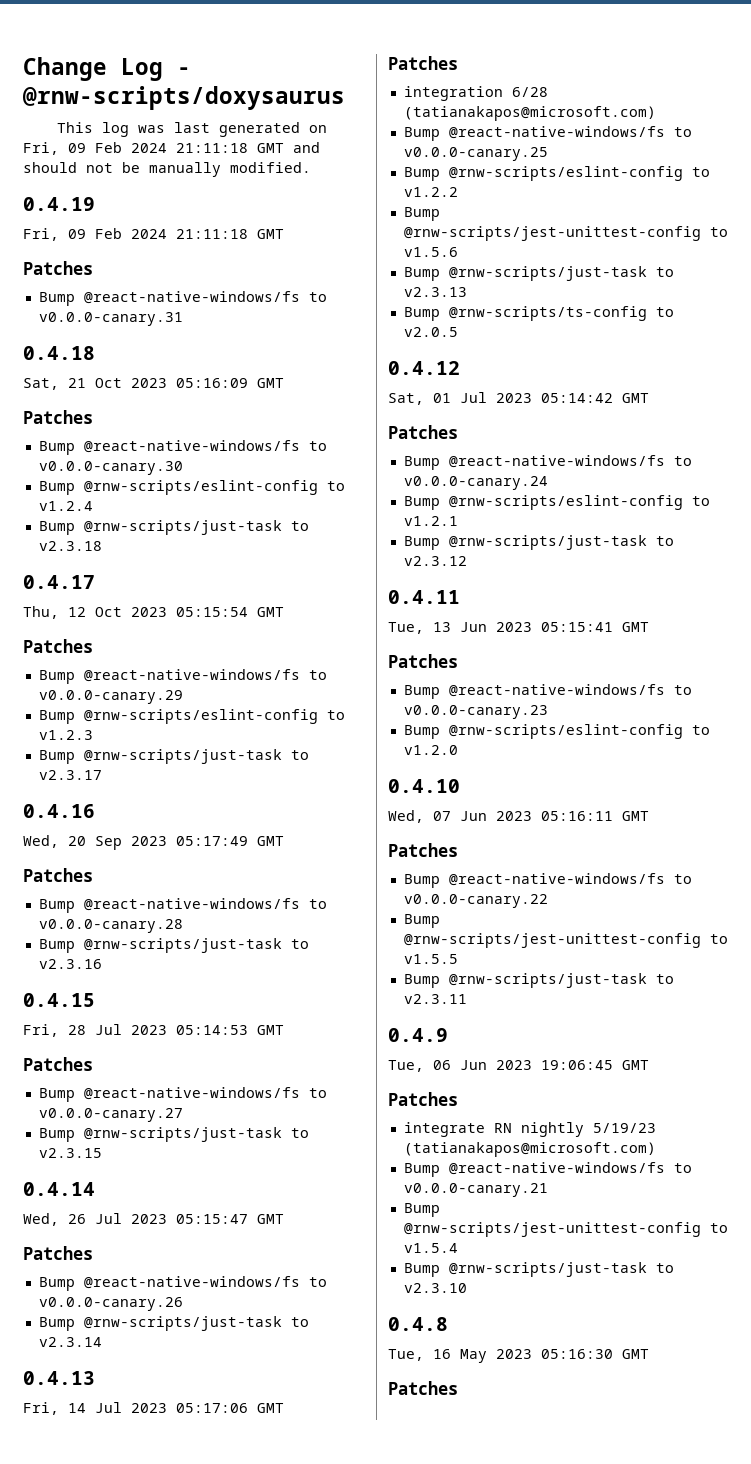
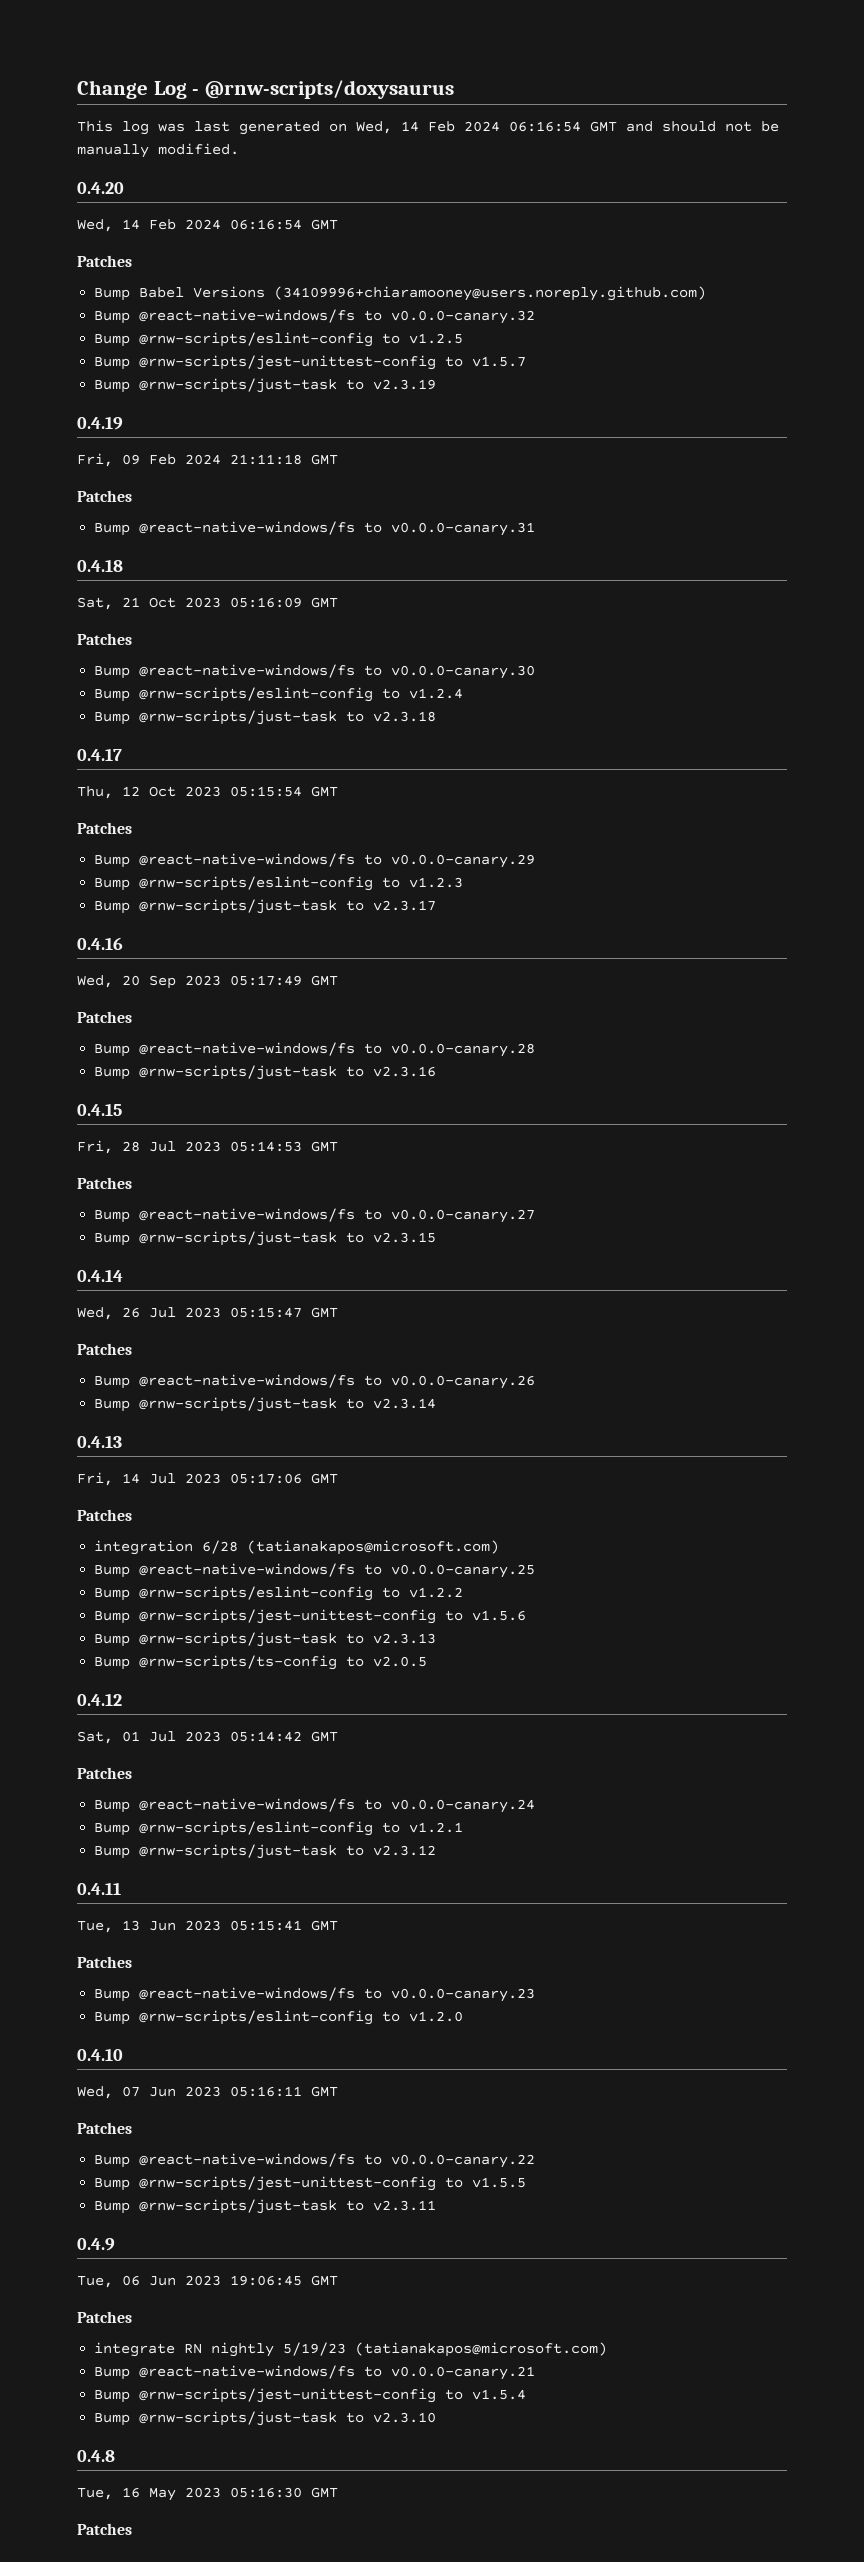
- This log was last generated on Fri, 09 Feb 2024 21:11:18 GMT and should not be manually modified.
+ This log was last generated on Wed, 14 Feb 2024 06:16:54 GMT and should not be manually modified.
+ 0.4.20
+ Wed, 14 Feb 2024 06:16:54 GMT
+ Patches
+ Bump Babel Versions (34109996+chiaramooney@users.noreply.github.com)
+ Bump @react-native-windows/fs to v0.0.0-canary.32
+ Bump @rnw-scripts/eslint-config to v1.2.5
+ Bump @rnw-scripts/jest-unittest-config to v1.5.7
+ Bump @rnw-scripts/just-task to v2.3.19

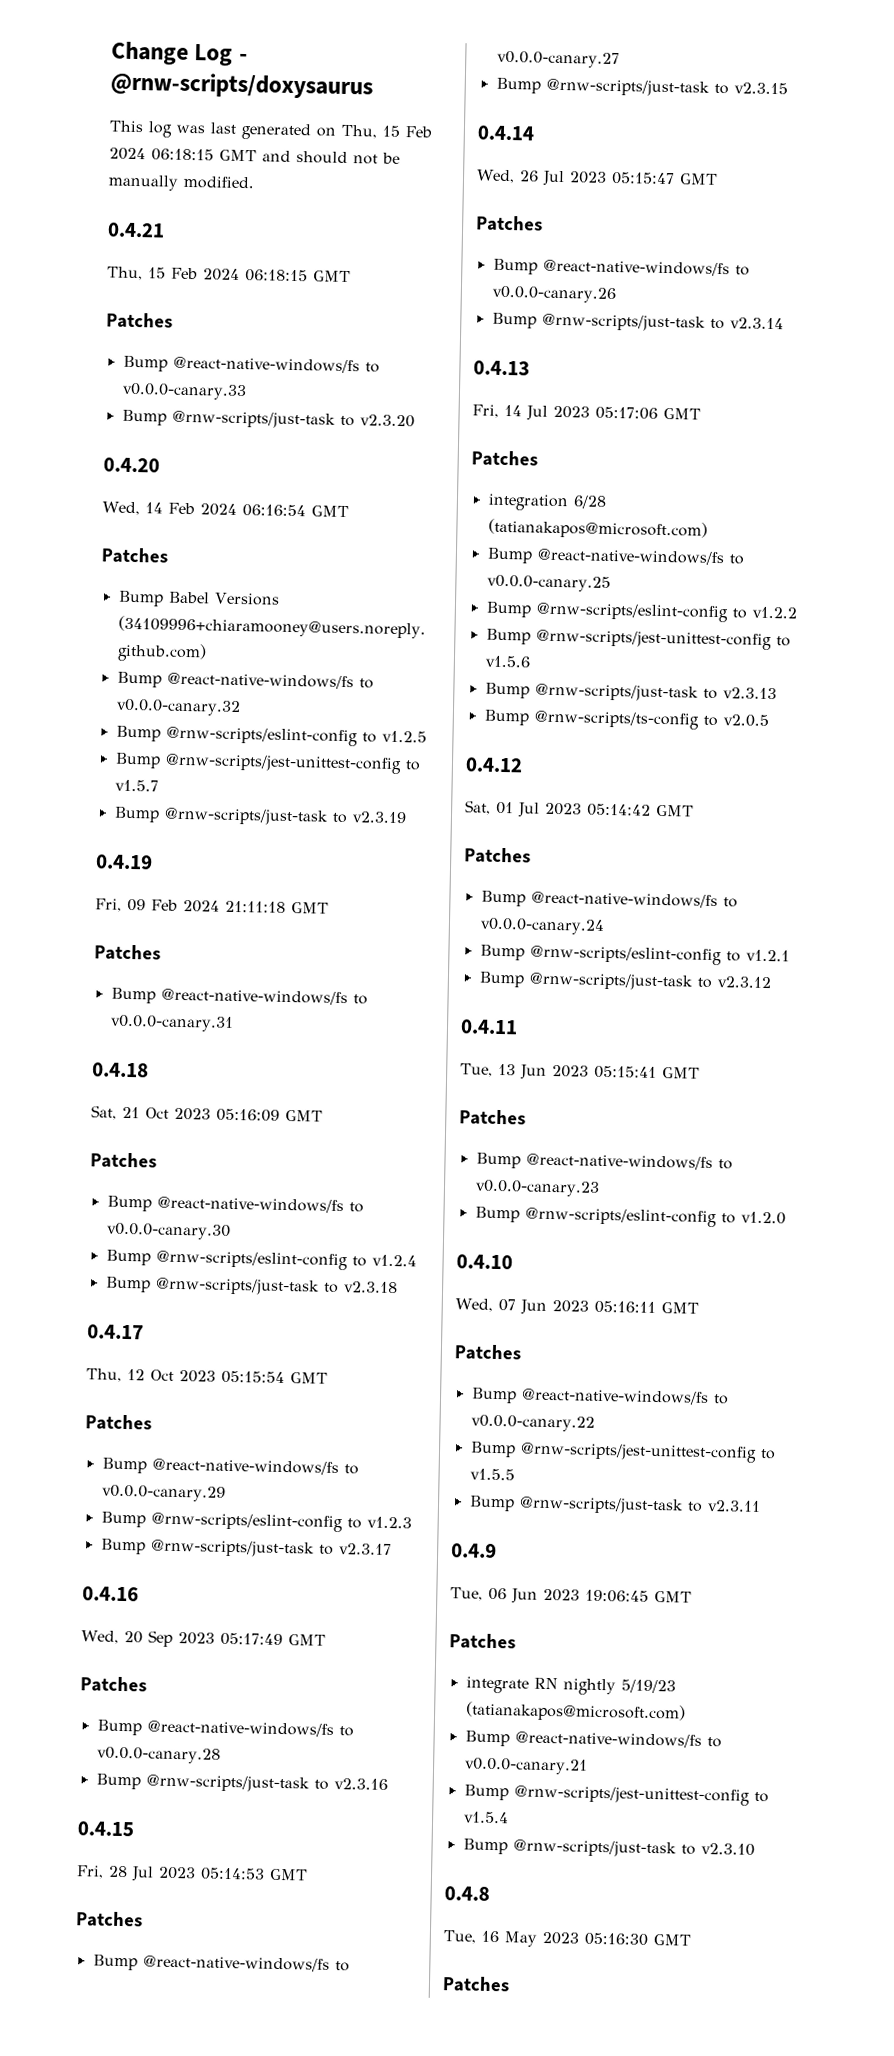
- This log was last generated on Wed, 14 Feb 2024 06:16:54 GMT and should not be manually modified.
+ This log was last generated on Thu, 15 Feb 2024 06:18:15 GMT and should not be manually modified.
+ 0.4.21
+ Thu, 15 Feb 2024 06:18:15 GMT
+ Patches
+ Bump @react-native-windows/fs to v0.0.0-canary.33
+ Bump @rnw-scripts/just-task to v2.3.20

